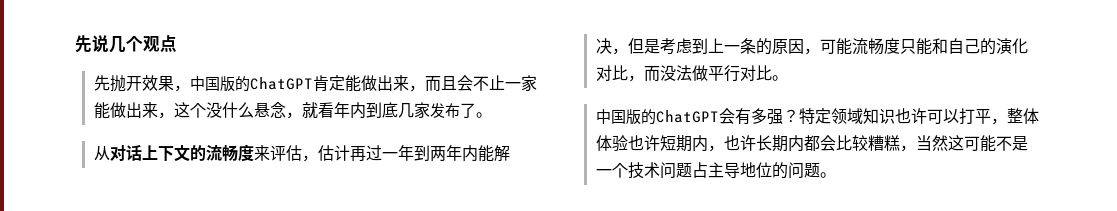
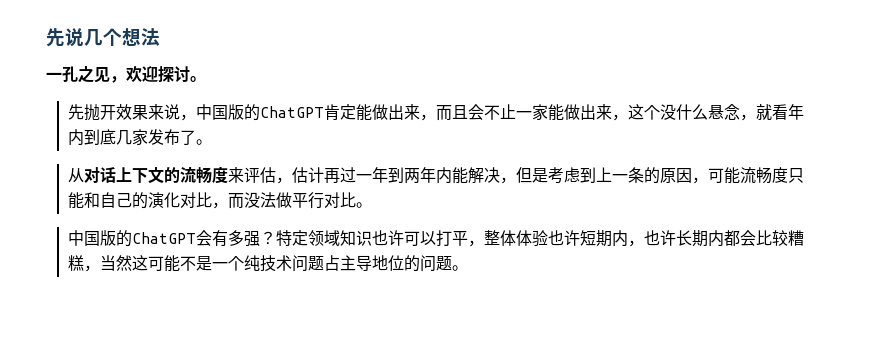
- 先说几个观点
+ 先说几个想法
+ 一孔之见，欢迎探讨。
- 先抛开效果，中国版的ChatGPT肯定能做出来，而且会不止一家能做出来，这个没什么悬念，就看年内到底几家发布了。
+ 先抛开效果来说，中国版的ChatGPT肯定能做出来，而且会不止一家能做出来，这个没什么悬念，就看年内到底几家发布了。
- 特定领域知识也许可以打平，整体体验也许短期内，也许长期内都会比较糟糕，当然这可能不是一个技术问题占主导地位的问题。
+ 特定领域知识也许可以打平，整体体验也许短期内，也许长期内都会比较糟糕，当然这可能不是一个纯技术问题占主导地位的问题。

